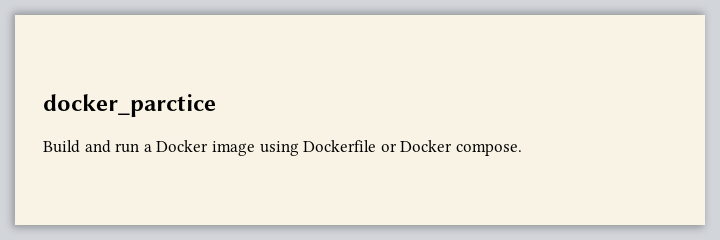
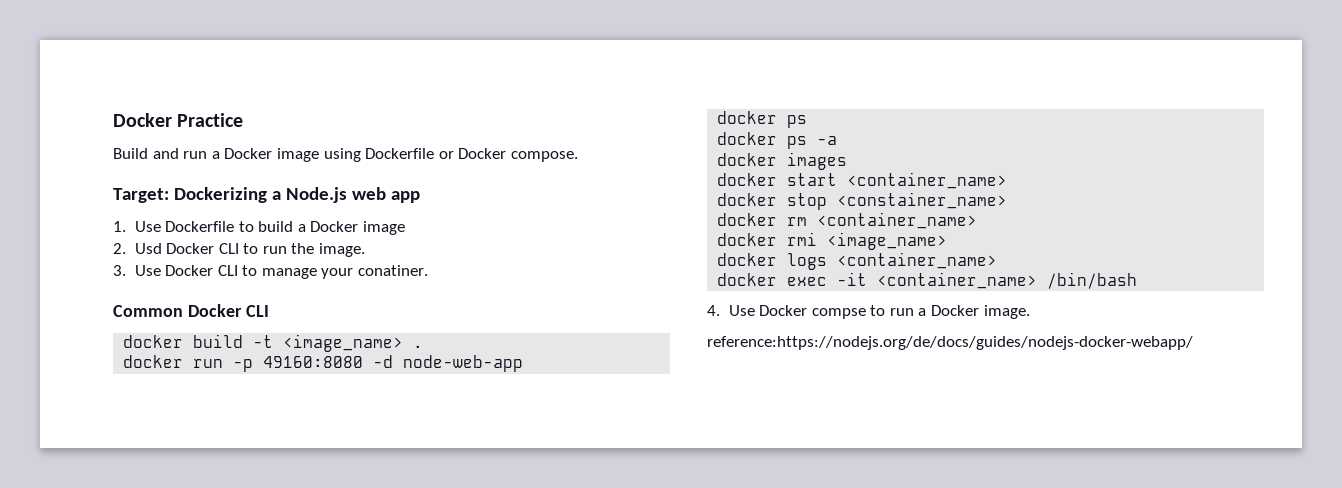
- docker_parctice
+ Docker Practice
+ Target: Dockerizing a Node.js web app
+ 1. Use Dockerfile to build a Docker image
+ 2. Usd Docker CLI to run the image.
+ 3. Use Docker CLI to manage your conatiner.
+ Common Docker CLI
+ docker build -t <image_name> .
+ docker run -p 49160:8080 -d node-web-app
+ docker ps
+ docker ps -a
+ docker images
+ docker start <container_name>
+ docker stop <constainer_name>
+ docker rm <container_name>
+ docker rmi <image_name>
+ docker logs <container_name>
+ docker exec -it <container_name> /bin/bash
+ 4. Use Docker compse to run a Docker image.
+ reference:https://nodejs.org/de/docs/guides/nodejs-docker-webapp/

